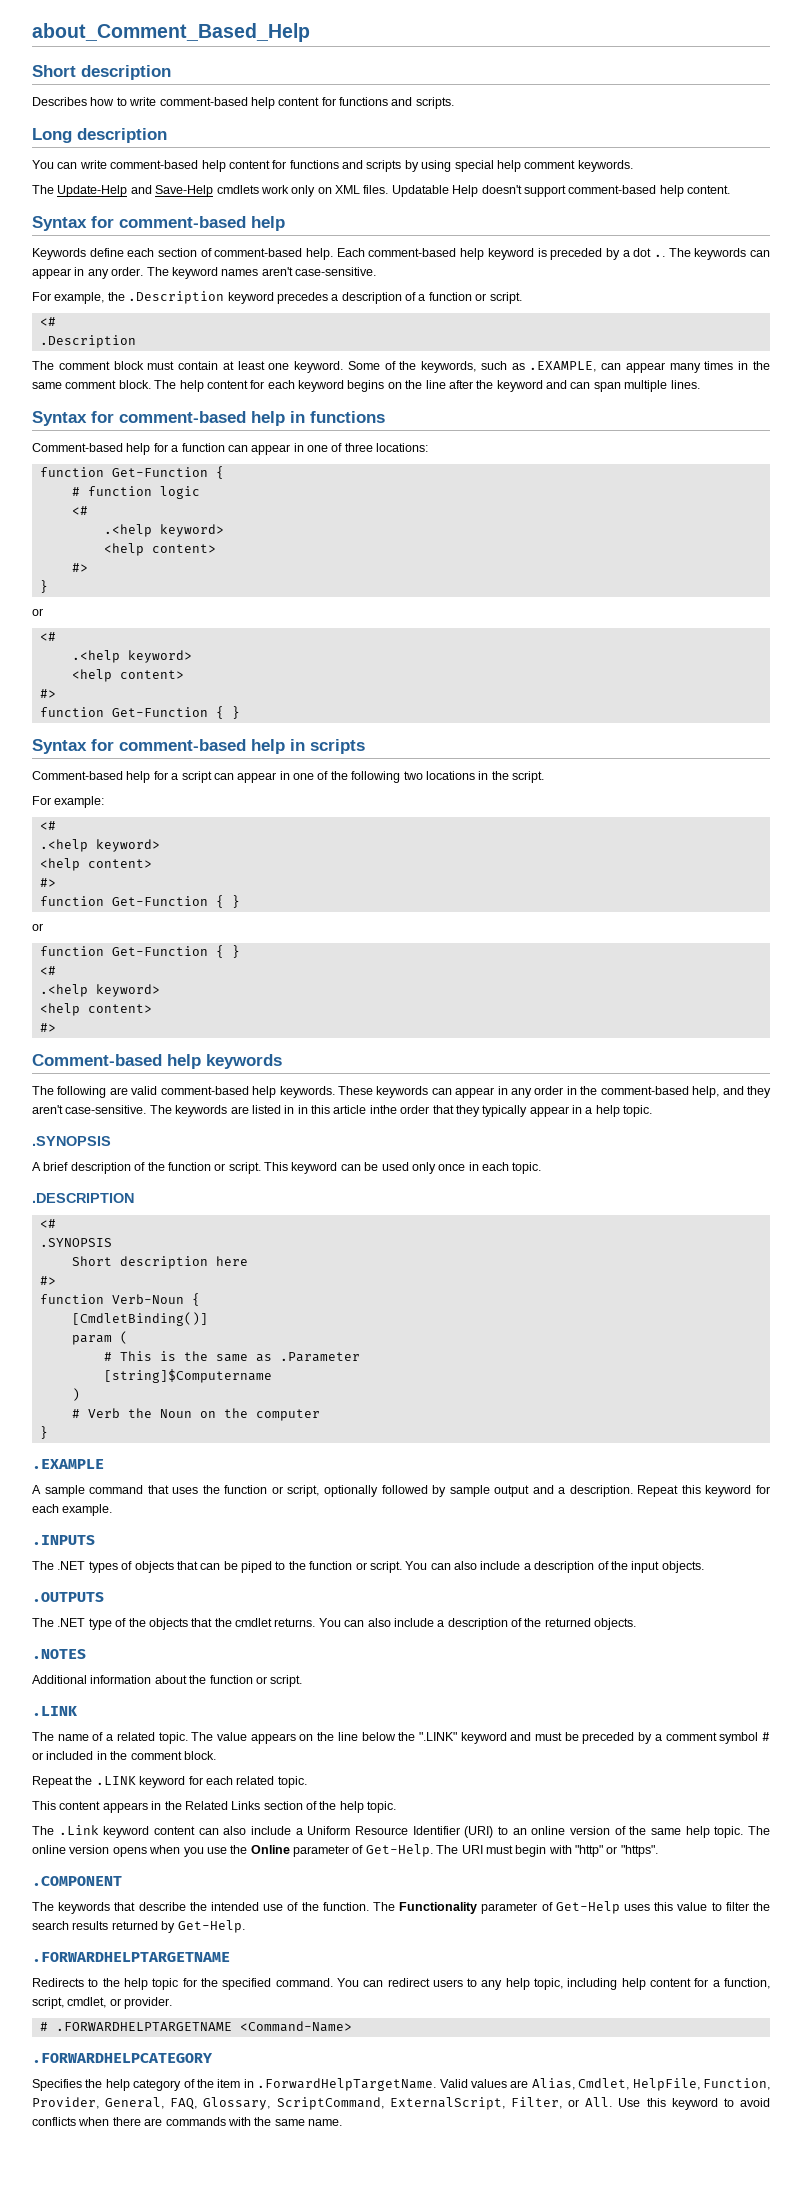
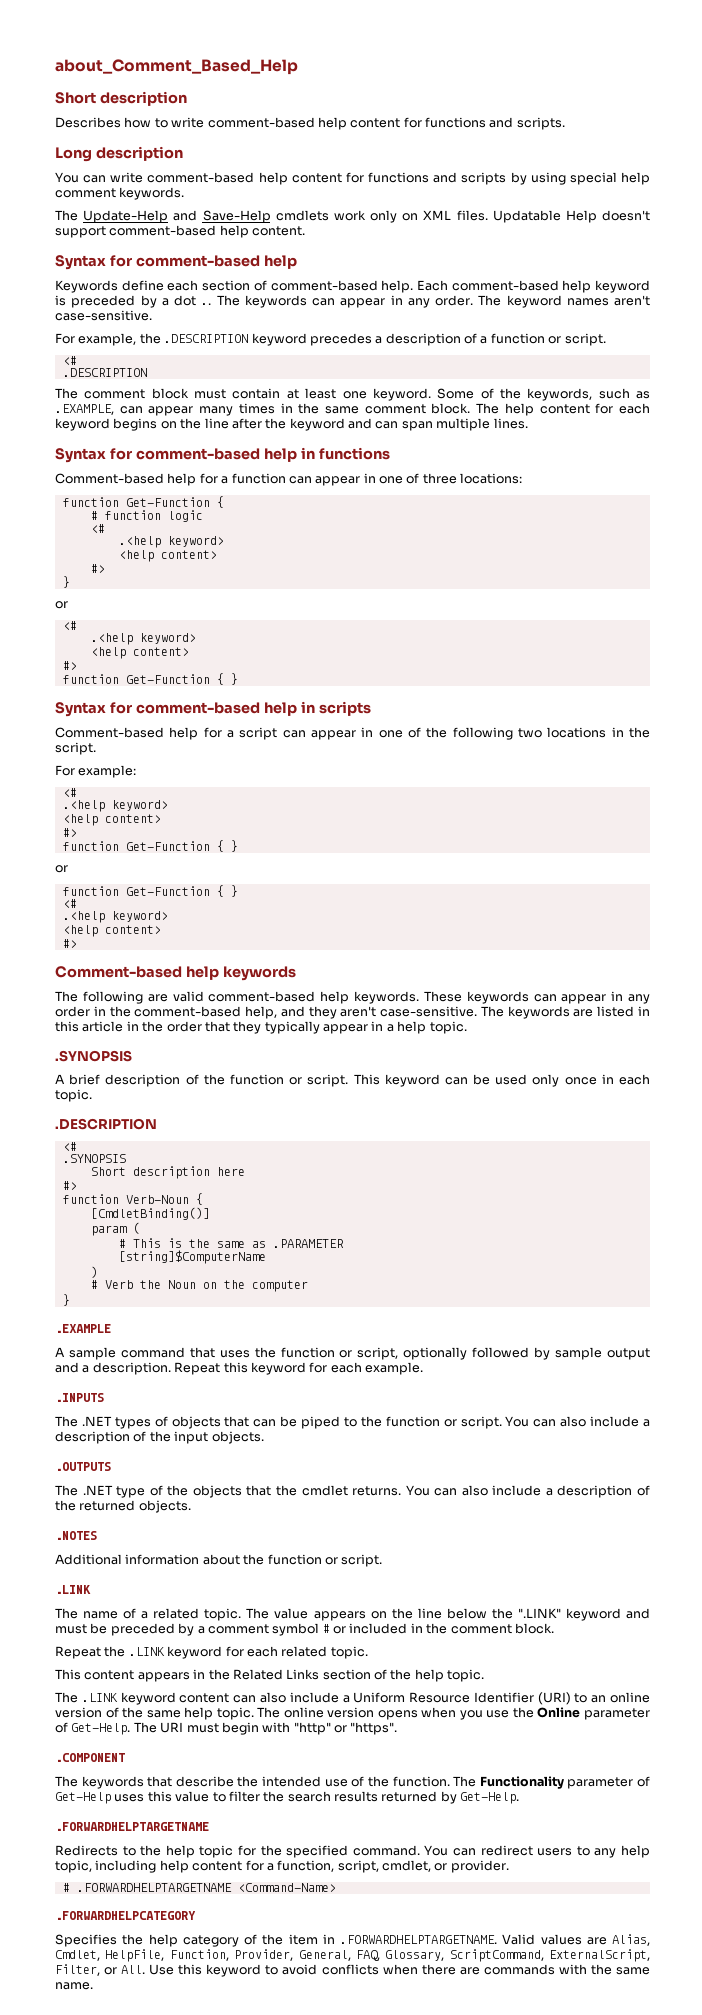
- For example, the .Description keyword precedes a description of a function or script.
+ For example, the .DESCRIPTION keyword precedes a description of a function or script.
  <#
- .Description
+ .DESCRIPTION
- The keywords are listed in in this article inthe order that they typically appear in a help topic.
+ The keywords are listed in this article in the order that they typically appear in a help topic.
- # This is the same as .Parameter
- [string]$Computername
+ # This is the same as .PARAMETER
+ [string]$ComputerName
- The .Link keyword content can also include a Uniform Resource Identifier (URI) to an online version of the same help topic.
+ The .LINK keyword content can also include a Uniform Resource Identifier (URI) to an online version of the same help topic.
- Specifies the help category of the item in .ForwardHelpTargetName. Valid values are Alias, Cmdlet, HelpFile, Function, Provider, General, FAQ, Glossary, ScriptCommand, ExternalScript, Filter, or All. Use this keyword to avoid conflicts when there are commands with the same name.
+ Specifies the help category of the item in .FORWARDHELPTARGETNAME. Valid values are Alias, Cmdlet, HelpFile, Function, Provider, General, FAQ, Glossary, ScriptCommand, ExternalScript, Filter, or All. Use this keyword to avoid conflicts when there are commands with the same name.

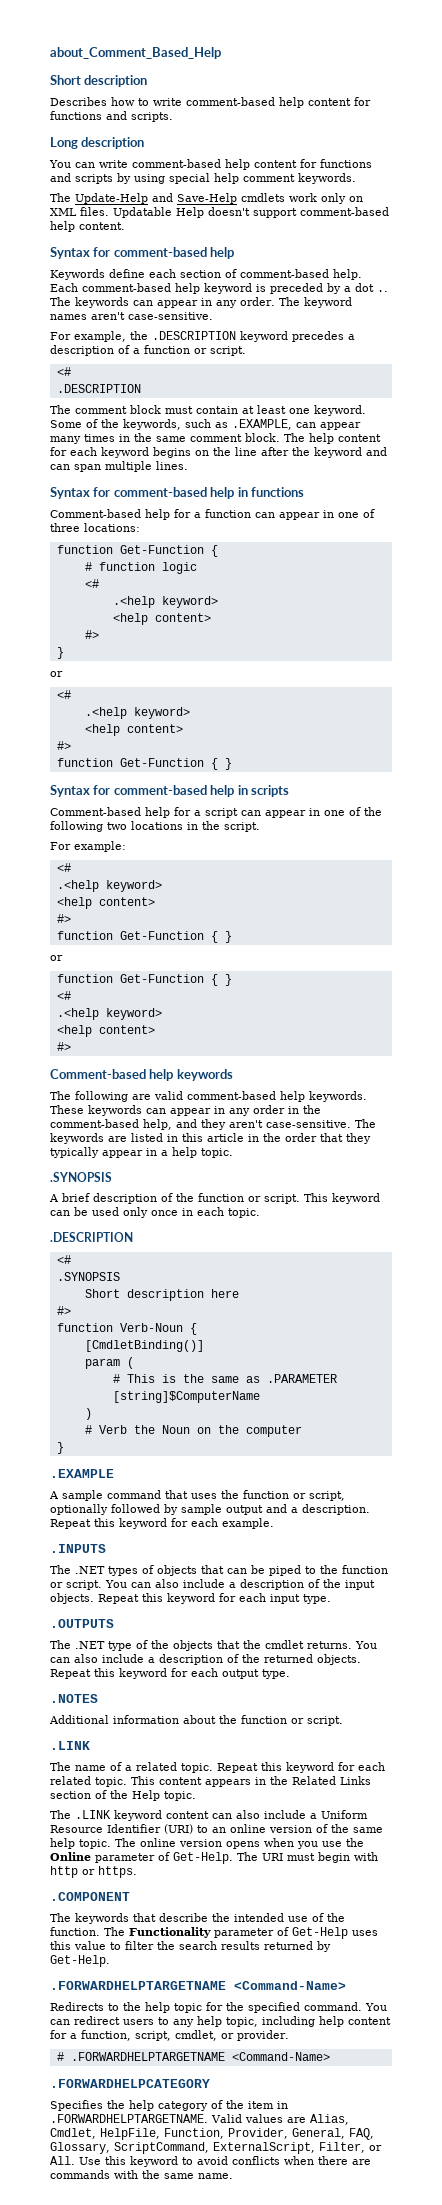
+ Repeat this keyword for each input type.
+ Repeat this keyword for each output type.
- The value appears on the line below the ".LINK" keyword and must be preceded by a comment symbol # or included in the comment block.
- Repeat the .LINK keyword for each related topic.
- This content appears in the Related Links section of the help topic.
+ Repeat this keyword for each related topic. This content appears in the Related Links section of the Help topic.
- The URI must begin with "http" or "https".
+ The URI must begin with http or https.
  The Functionality parameter of Get-Help uses this value to filter the search results returned by Get-Help.
- .FORWARDHELPTARGETNAME
+ .FORWARDHELPTARGETNAME <Command-Name>

